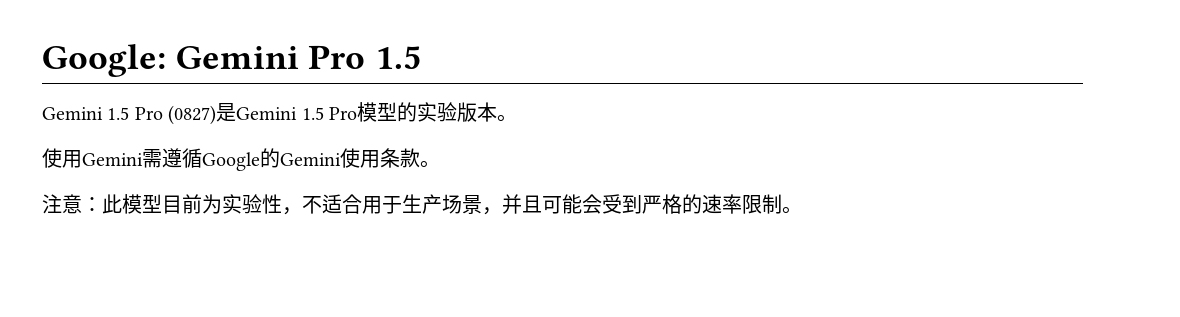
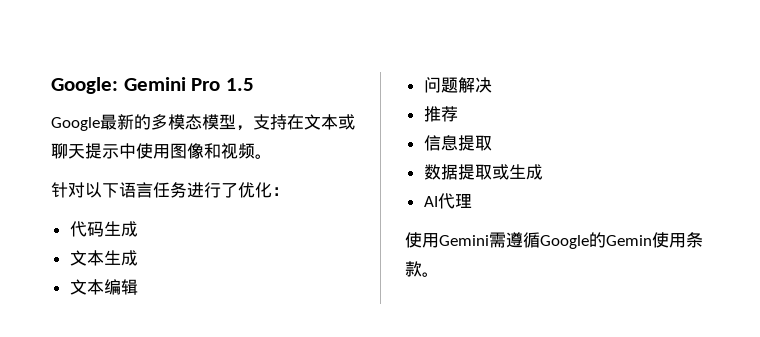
- Gemini 1.5 Pro (0827)是Gemini 1.5 Pro模型的实验版本。
+ Google最新的多模态模型，支持在文本或聊天提示中使用图像和视频。
+ 针对以下语言任务进行了优化：
+ 代码生成
+ 文本生成
+ 文本编辑
+ 问题解决
+ 推荐
+ 信息提取
+ 数据提取或生成
+ AI代理
- 使用Gemini需遵循Google的Gemini使用条款。
+ 使用Gemini需遵循Google的Gemin使用条款。
- 注意：此模型目前为实验性，不适合用于生产场景，并且可能会受到严格的速率限制。

